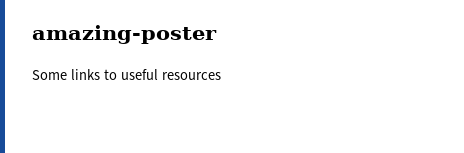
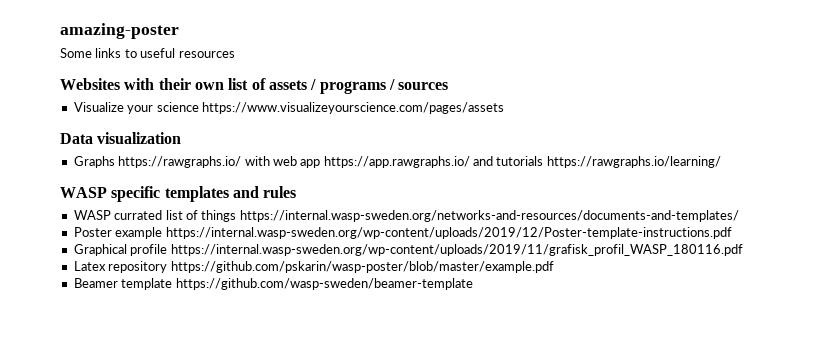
+ Websites with their own list of assets / programs / sources
+ Visualize your science https://www.visualizeyourscience.com/pages/assets
+ Data visualization
+ Graphs https://rawgraphs.io/ with web app https://app.rawgraphs.io/ and tutorials https://rawgraphs.io/learning/
+ WASP specific templates and rules
+ WASP currated list of things https://internal.wasp-sweden.org/networks-and-resources/documents-and-templates/
+ Poster example https://internal.wasp-sweden.org/wp-content/uploads/2019/12/Poster-template-instructions.pdf
+ Graphical profile https://internal.wasp-sweden.org/wp-content/uploads/2019/11/grafisk_profil_WASP_180116.pdf
+ Latex repository https://github.com/pskarin/wasp-poster/blob/master/example.pdf
+ Beamer template https://github.com/wasp-sweden/beamer-template

